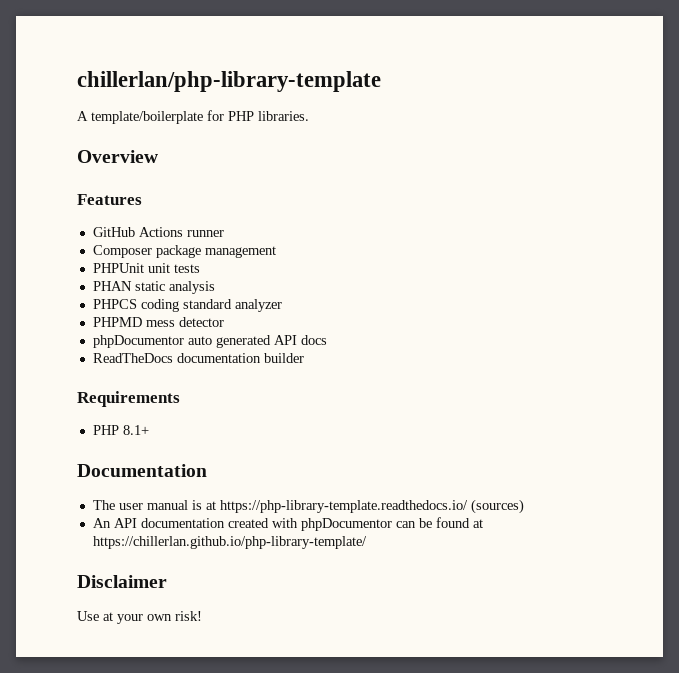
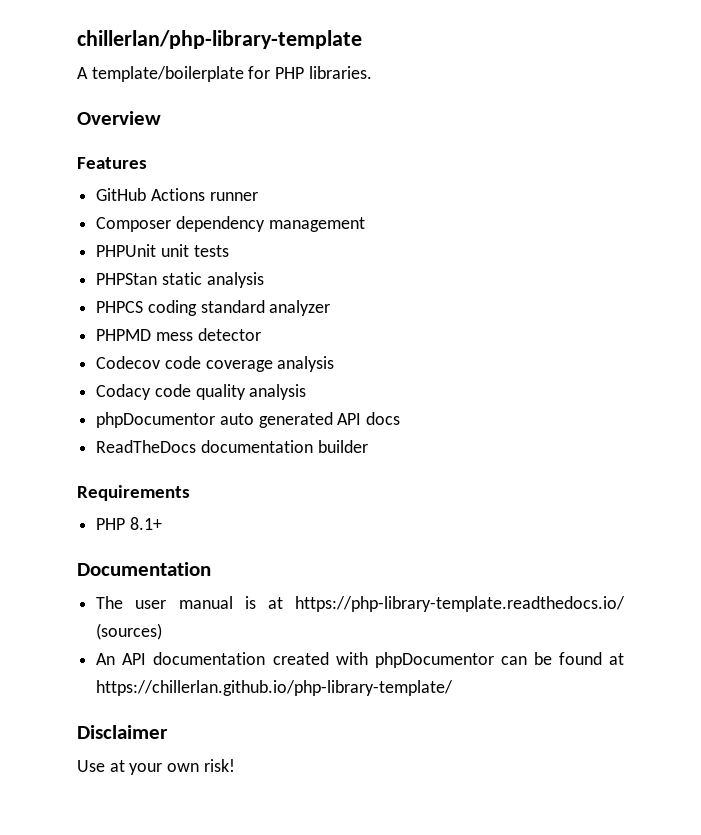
- Composer package management
+ Composer dependency management
- PHAN static analysis
+ PHPStan static analysis
+ Codecov code coverage analysis
+ Codacy code quality analysis

